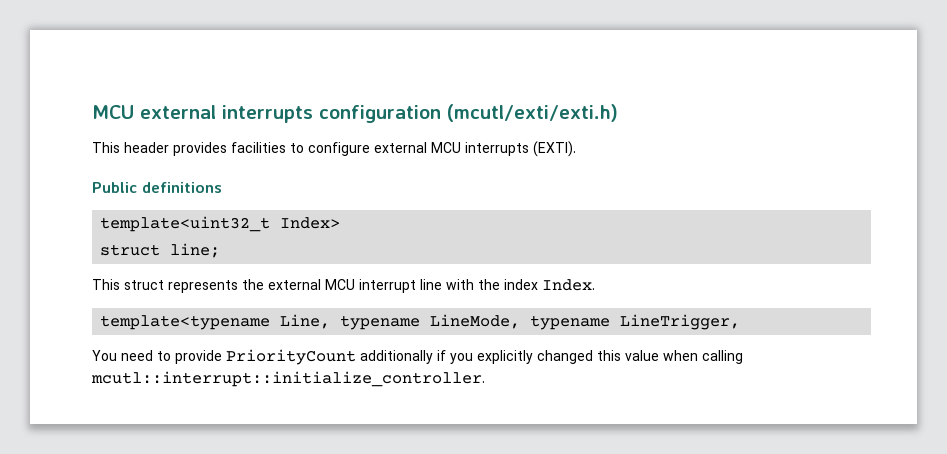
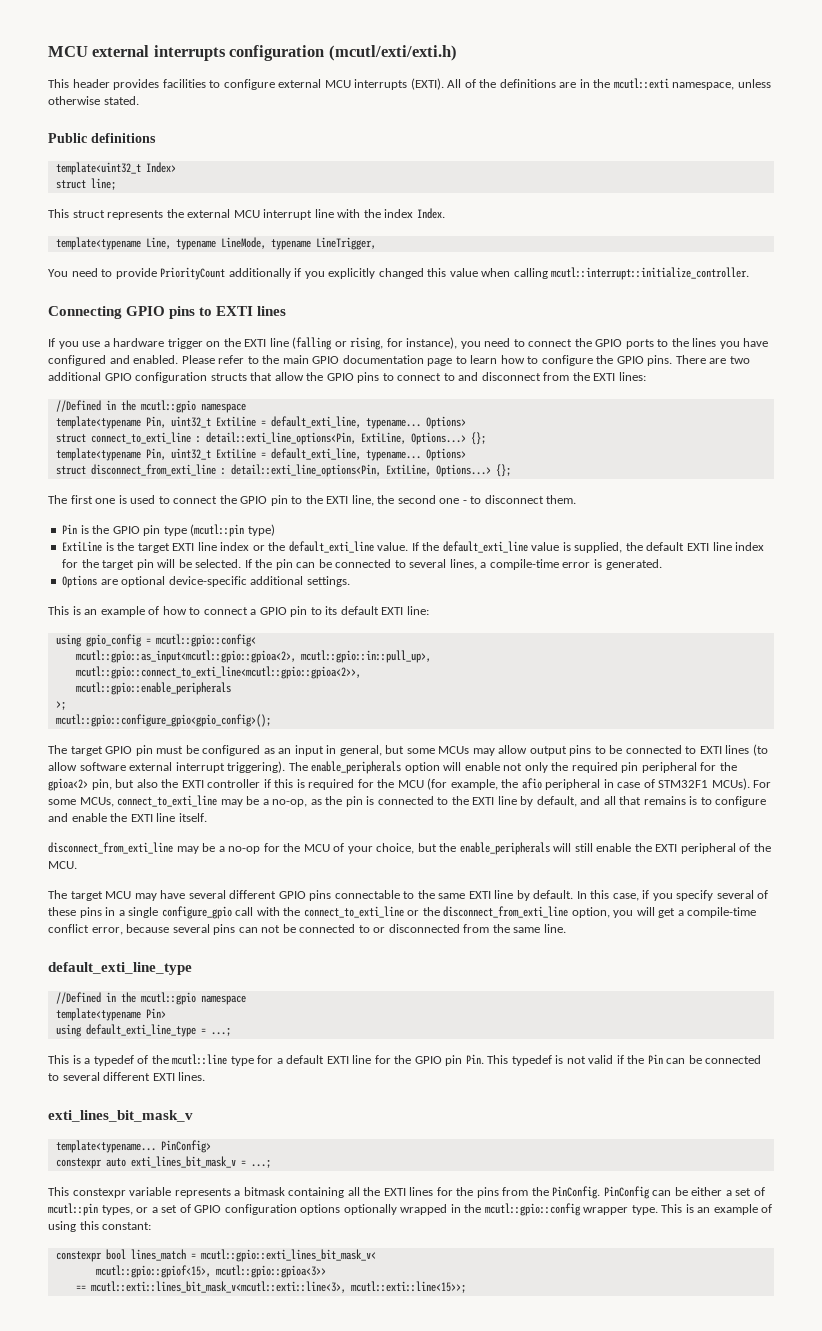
+ All of the definitions are in the mcutl::exti namespace, unless otherwise stated.
+ Connecting GPIO pins to EXTI lines
+ If you use a hardware trigger on the EXTI line (falling or rising, for instance), you need to connect the GPIO ports to the lines you have configured and enabled. Please refer to the main GPIO documentation page to learn how to configure the GPIO pins. There are two additional GPIO configuration structs that allow the GPIO pins to connect to and disconnect from the EXTI lines:
+ //Defined in the mcutl::gpio namespace
+ template<typename Pin, uint32_t ExtiLine = default_exti_line, typename... Options>
+ struct connect_to_exti_line : detail::exti_line_options<Pin, ExtiLine, Options...> {};
+ template<typename Pin, uint32_t ExtiLine = default_exti_line, typename... Options>
+ struct disconnect_from_exti_line : detail::exti_line_options<Pin, ExtiLine, Options...> {};
+ The first one is used to connect the GPIO pin to the EXTI line, the second one - to disconnect them.
+ Pin is the GPIO pin type (mcutl::pin type)
+ ExtiLine is the target EXTI line index or the default_exti_line value. If the default_exti_line value is supplied, the default EXTI line index for the target pin will be selected. If the pin can be connected to several lines, a compile-time error is generated.
+ Options are optional device-specific additional settings.
+ This is an example of how to connect a GPIO pin to its default EXTI line:
+ using gpio_config = mcutl::gpio::config<
+ mcutl::gpio::as_input<mcutl::gpio::gpioa<2>, mcutl::gpio::in::pull_up>,
+ mcutl::gpio::connect_to_exti_line<mcutl::gpio::gpioa<2>>,
+ mcutl::gpio::enable_peripherals
+ >;
+ mcutl::gpio::configure_gpio<gpio_config>();
+ The target GPIO pin must be configured as an input in general, but some MCUs may allow output pins to be connected to EXTI lines (to allow software external interrupt triggering). The enable_peripherals option will enable not only the required pin peripheral for the gpioa<2> pin, but also the EXTI controller if this is required for the MCU (for example, the afio peripheral in case of STM32F1 MCUs). For some MCUs, connect_to_exti_line may be a no-op, as the pin is connected to the EXTI line by default, and all that remains is to configure and enable the EXTI line itself.
+ disconnect_from_exti_line may be a no-op for the MCU of your choice, but the enable_peripherals will still enable the EXTI peripheral of the MCU.
+ The target MCU may have several different GPIO pins connectable to the same EXTI line by default. In this case, if you specify several of these pins in a single configure_gpio call with the connect_to_exti_line or the disconnect_from_exti_line option, you will get a compile-time conflict error, because several pins can not be connected to or disconnected from the same line.
+ default_exti_line_type
+ //Defined in the mcutl::gpio namespace
+ template<typename Pin>
+ using default_exti_line_type = ...;
+ This is a typedef of the mcutl::line type for a default EXTI line for the GPIO pin Pin. This typedef is not valid if the Pin can be connected to several different EXTI lines.
+ exti_lines_bit_mask_v
+ template<typename... PinConfig>
+ constexpr auto exti_lines_bit_mask_v = ...;
+ This constexpr variable represents a bitmask containing all the EXTI lines for the pins from the PinConfig. PinConfig can be either a set of mcutl::pin types, or a set of GPIO configuration options optionally wrapped in the mcutl::gpio::config wrapper type. This is an example of using this constant:
+ constexpr bool lines_match = mcutl::gpio::exti_lines_bit_mask_v<
+ mcutl::gpio::gpiof<15>, mcutl::gpio::gpioa<3>>
+ == mcutl::exti::lines_bit_mask_v<mcutl::exti::line<3>, mcutl::exti::line<15>>;

